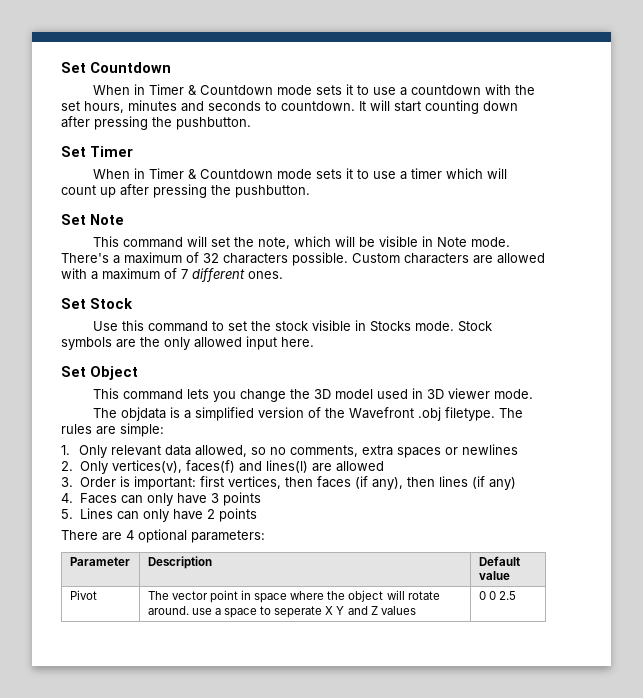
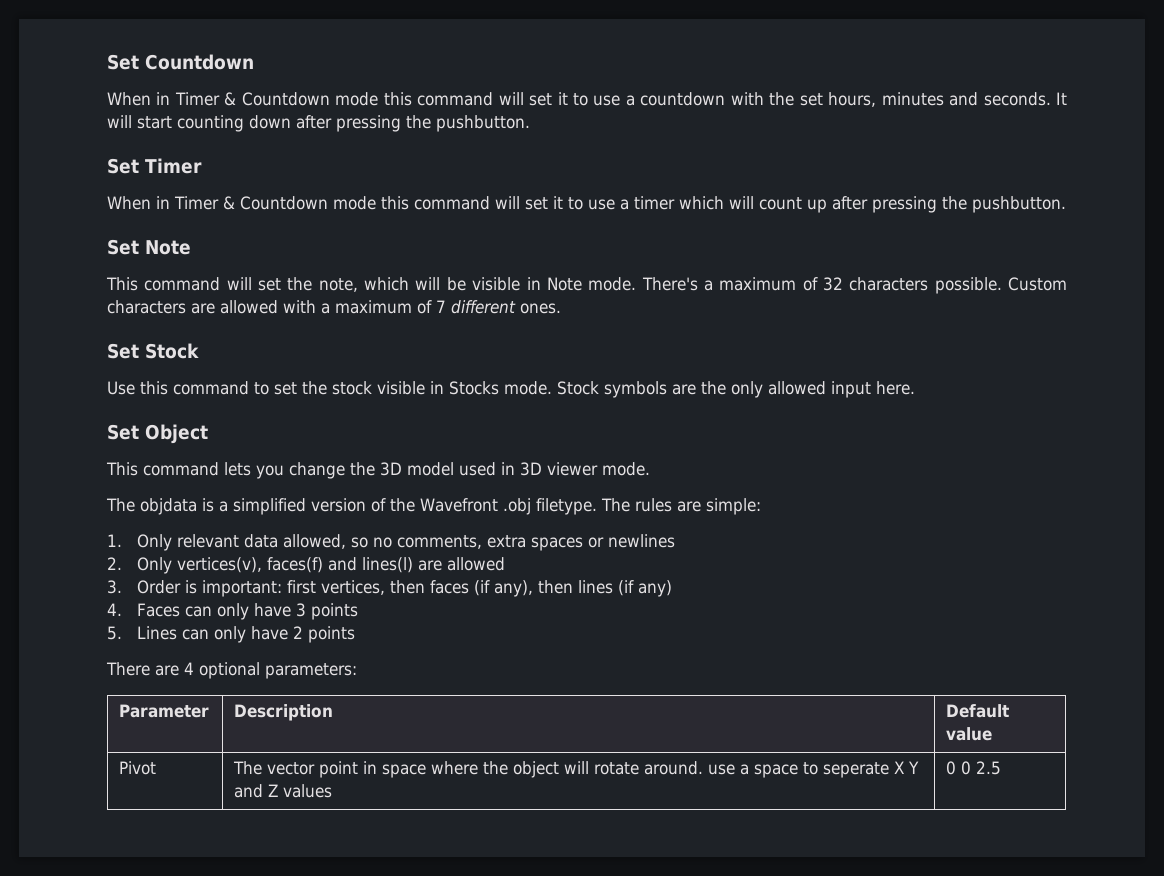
- When in Timer & Countdown mode sets it to use a countdown with the set hours, minutes and seconds to countdown.
+ When in Timer & Countdown mode this command will set it to use a countdown with the set hours, minutes and seconds.
- When in Timer & Countdown mode sets it to use a timer which will count up after pressing the pushbutton.
+ When in Timer & Countdown mode this command will set it to use a timer which will count up after pressing the pushbutton.

